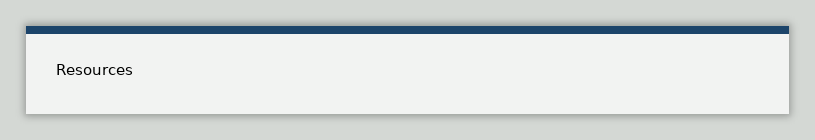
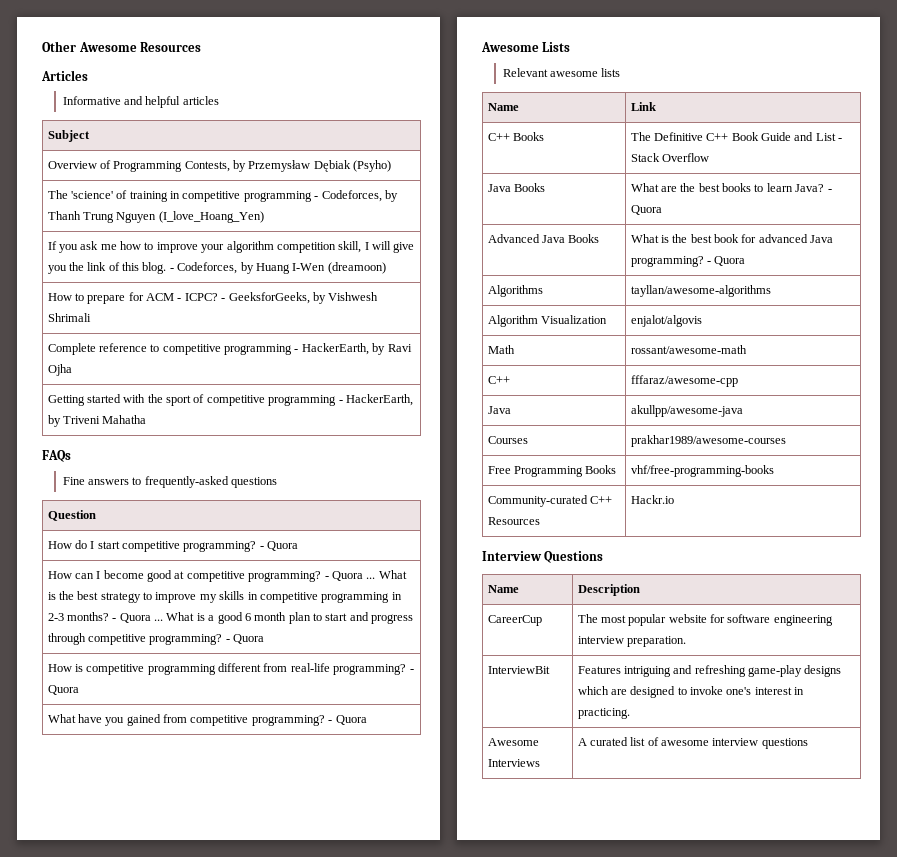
- Resources
+ Other Awesome Resources
+ Articles
+ Informative and helpful articles
+ Subject
+ Overview of Programming Contests, by Przemysław Dębiak (Psyho)
+ The 'science' of training in competitive programming - Codeforces, by Thanh Trung Nguyen (I_love_Hoang_Yen)
+ If you ask me how to improve your algorithm competition skill, I will give you the link of this blog. - Codeforces, by Huang I-Wen (dreamoon)
+ How to prepare for ACM - ICPC? - GeeksforGeeks, by Vishwesh Shrimali
+ Complete reference to competitive programming - HackerEarth, by Ravi Ojha
+ Getting started with the sport of competitive programming - HackerEarth, by Triveni Mahatha
+ FAQs
+ Fine answers to frequently-asked questions
+ Question
+ How do I start competitive programming? - Quora
+ How can I become good at competitive programming? - Quora ... What is the best strategy to improve my skills in competitive programming in 2-3 months? - Quora ... What is a good 6 month plan to start and progress through competitive programming? - Quora
+ How is competitive programming different from real-life programming? - Quora
+ What have you gained from competitive programming? - Quora
+ Awesome Lists
+ Relevant awesome lists
+ Name | Link
+ C++ Books | The Definitive C++ Book Guide and List - Stack Overflow
+ Java Books | What are the best books to learn Java? - Quora
+ Advanced Java Books | What is the best book for advanced Java programming? - Quora
+ Algorithms | tayllan/awesome-algorithms
+ Algorithm Visualization | enjalot/algovis
+ Math | rossant/awesome-math
+ C++ | fffaraz/awesome-cpp
+ Java | akullpp/awesome-java
+ Courses | prakhar1989/awesome-courses
+ Free Programming Books | vhf/free-programming-books
+ Community-curated C++ Resources | Hackr.io
+ Interview Questions
+ Name | Description
+ CareerCup | The most popular website for software engineering interview preparation.
+ InterviewBit | Features intriguing and refreshing game-play designs which are designed to invoke one's interest in practicing.
+ Awesome Interviews | A curated list of awesome interview questions

